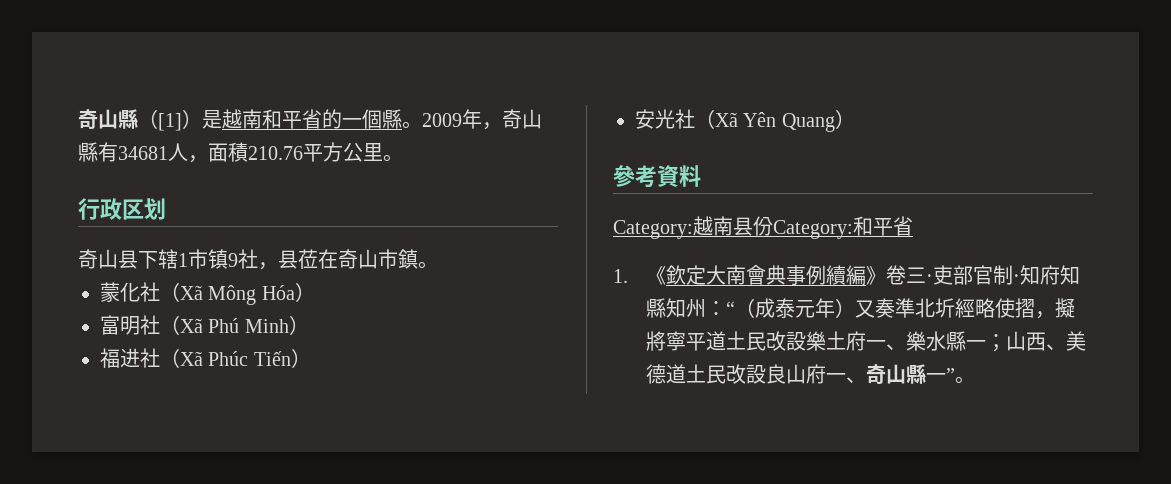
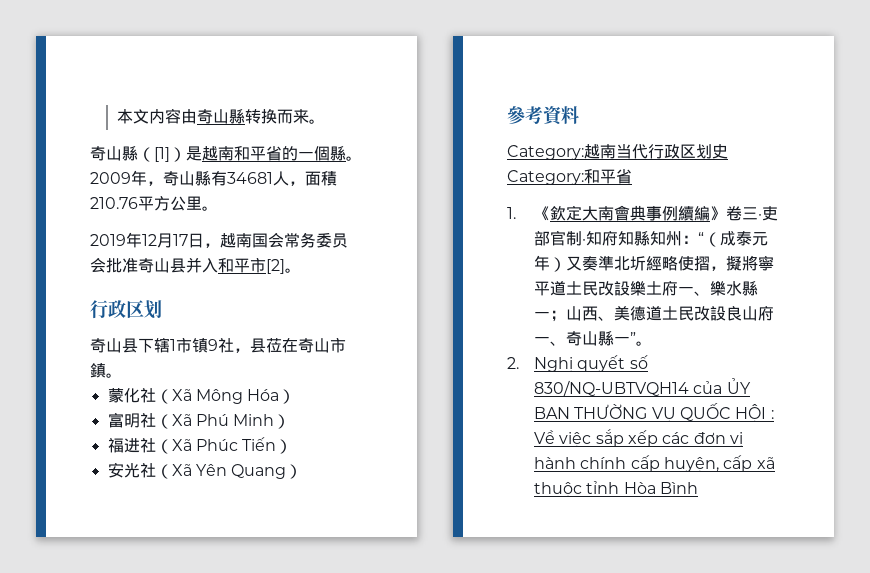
+ 本文内容由奇山縣转换而来。
+ 2019年12月17日，越南国会常务委员会批准奇山县并入和平市[2]。
- Category:越南县份Category:和平省
+ Category:越南当代行政区划史Category:和平省
+ 2. Nghị quyết số 830/NQ-UBTVQH14 của ỦY BAN THƯỜNG VỤ QUỐC HỘI : Về việc sắp xếp các đơn vị hành chính cấp huyện, cấp xã thuộc tỉnh Hòa Bình

